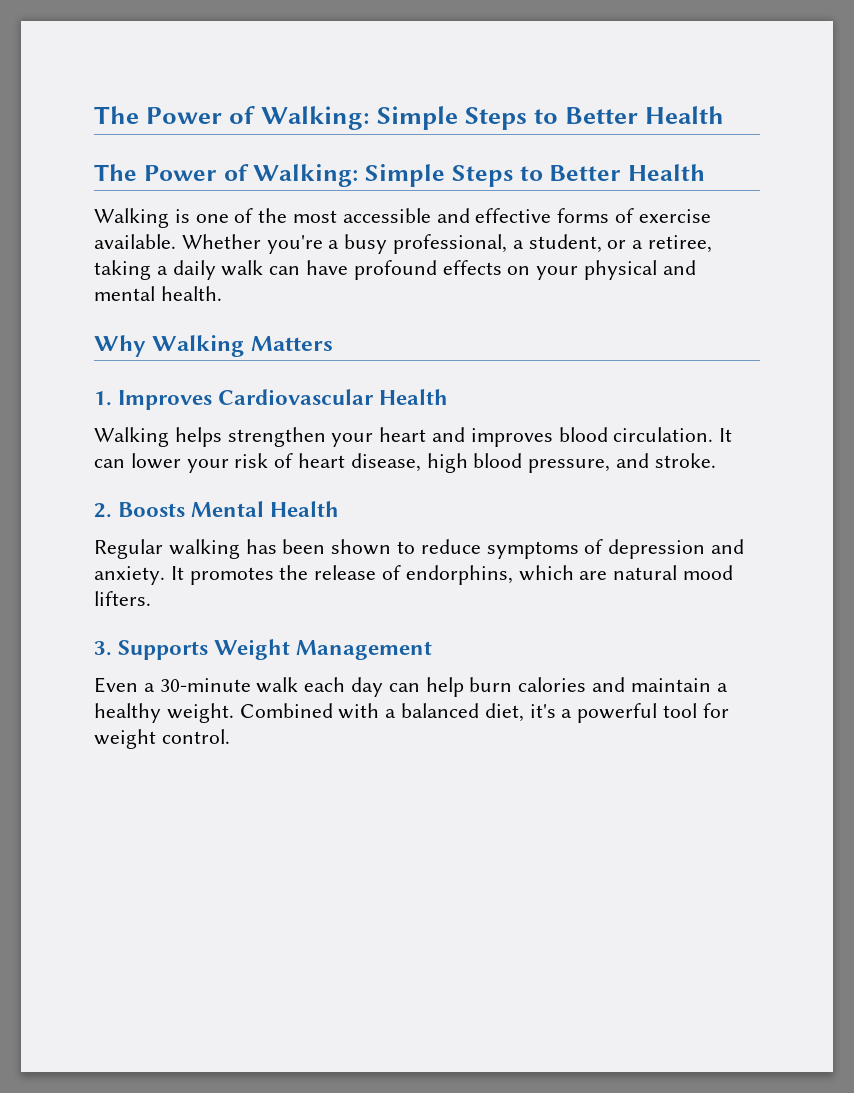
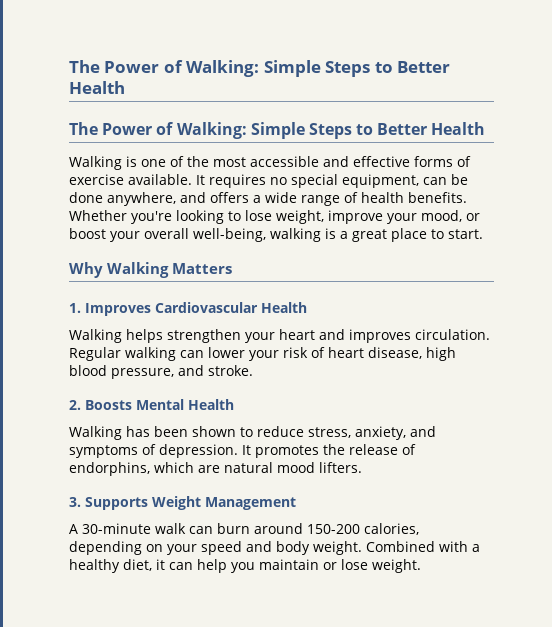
- Whether you're a busy professional, a student, or a retiree, taking a daily walk can have profound effects on your physical and mental health.
+ It requires no special equipment, can be done anywhere, and offers a wide range of health benefits. Whether you're looking to lose weight, improve your mood, or boost your overall well-being, walking is a great place to start.
- Walking helps strengthen your heart and improves blood circulation. It can lower your risk of heart disease, high blood pressure, and stroke.
+ Walking helps strengthen your heart and improves circulation. Regular walking can lower your risk of heart disease, high blood pressure, and stroke.
- Regular walking has been shown to reduce symptoms of depression and anxiety.
+ Walking has been shown to reduce stress, anxiety, and symptoms of depression.
- Even a 30-minute walk each day can help burn calories and maintain a healthy weight. Combined with a balanced diet, it's a powerful tool for weight control.
+ A 30-minute walk can burn around 150-200 calories, depending on your speed and body weight. Combined with a healthy diet, it can help you maintain or lose weight.

